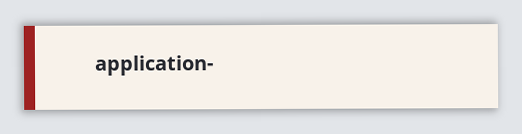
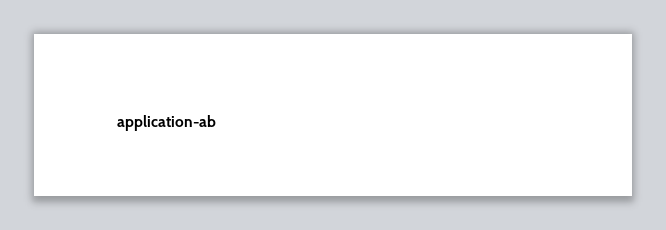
- application-
+ application-ab

